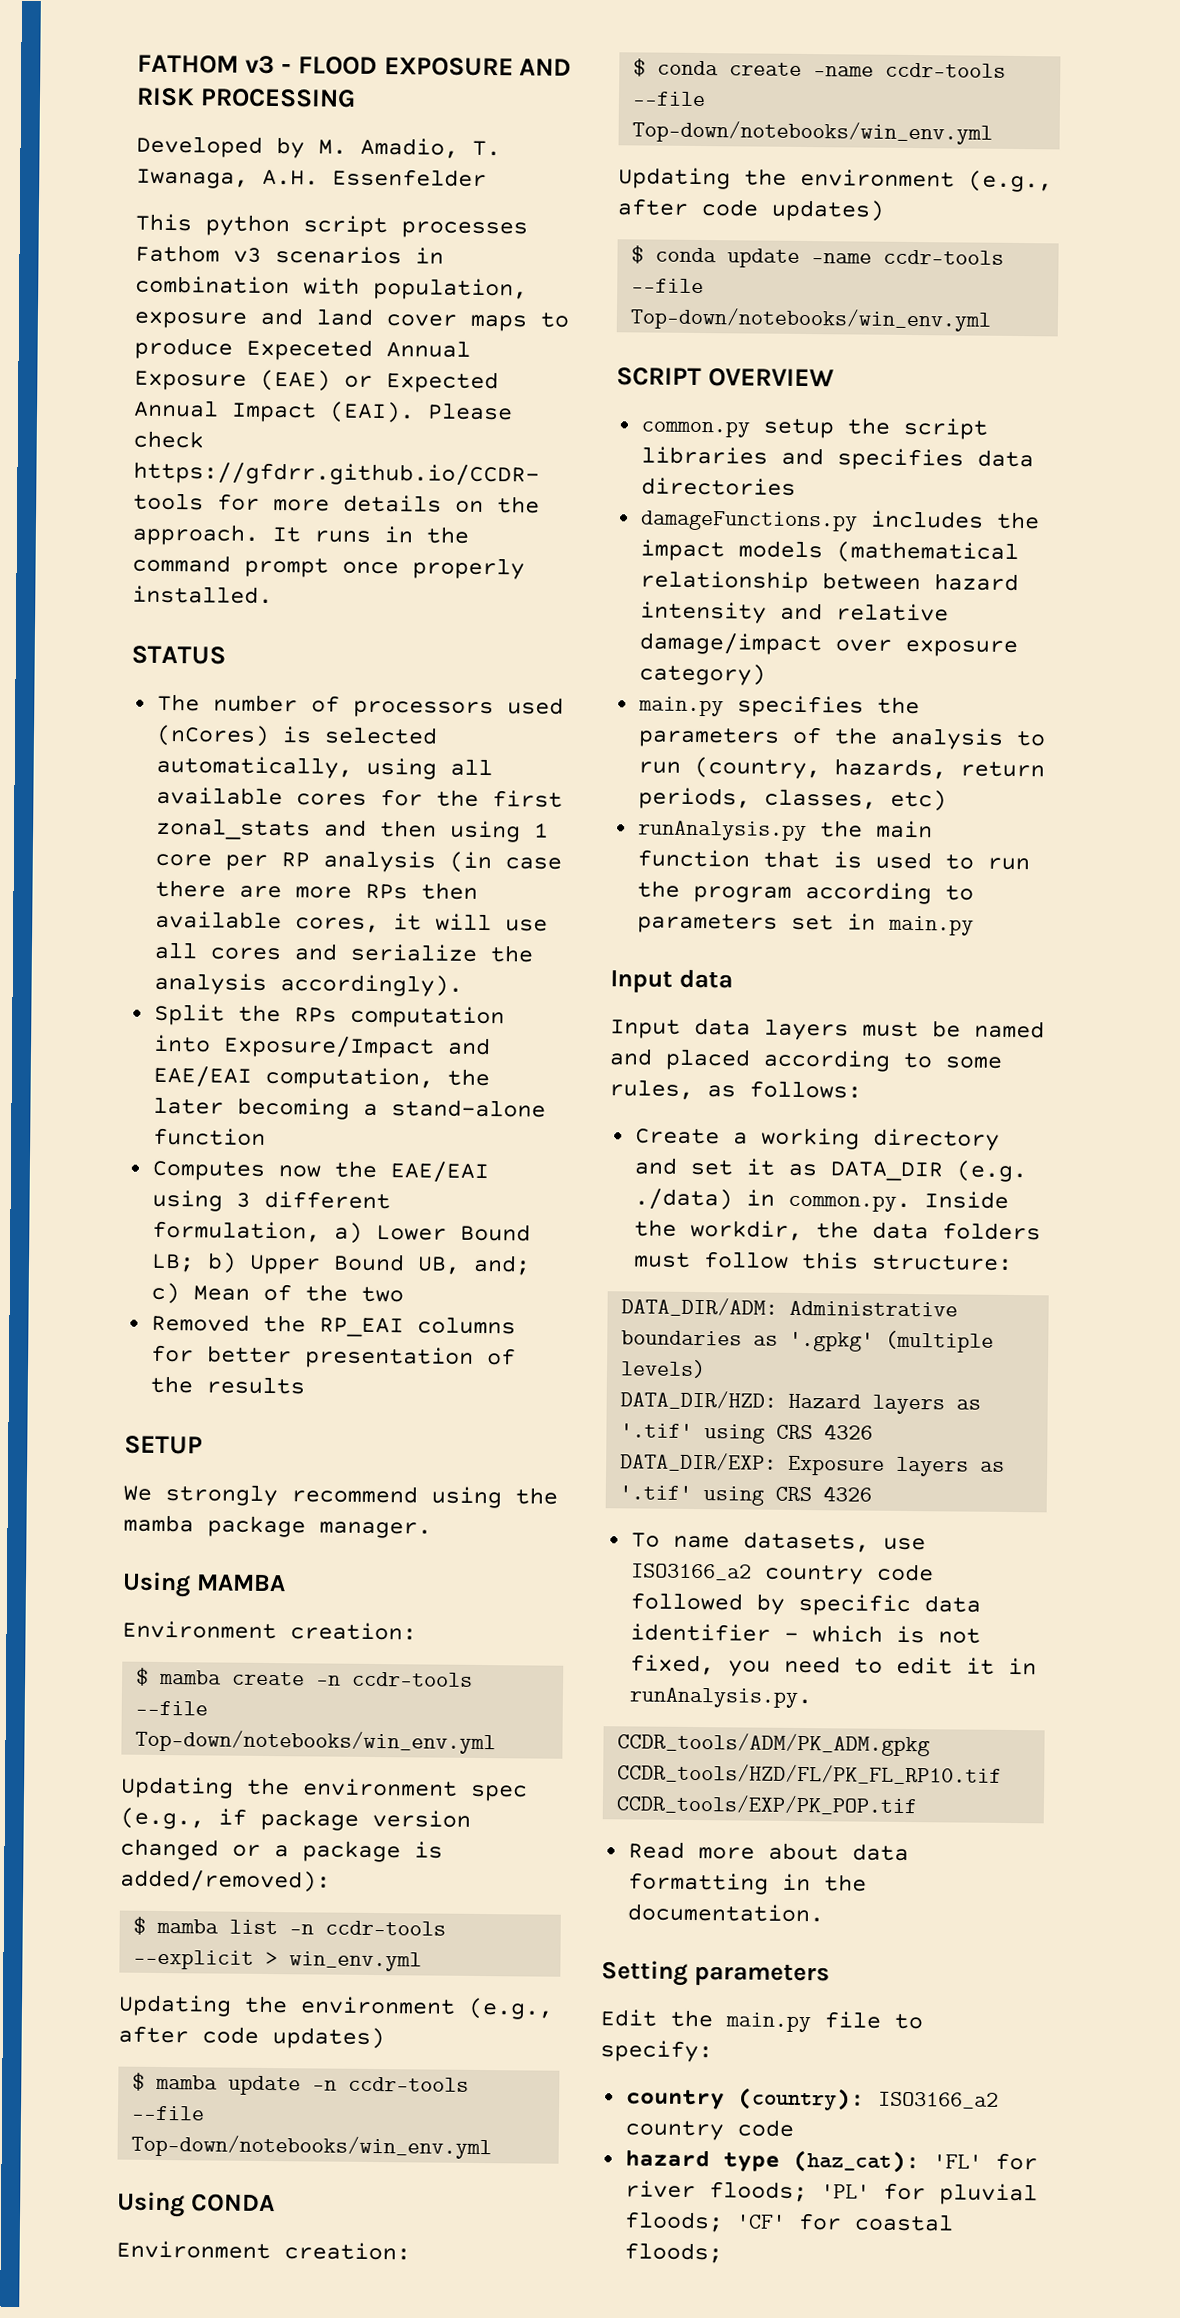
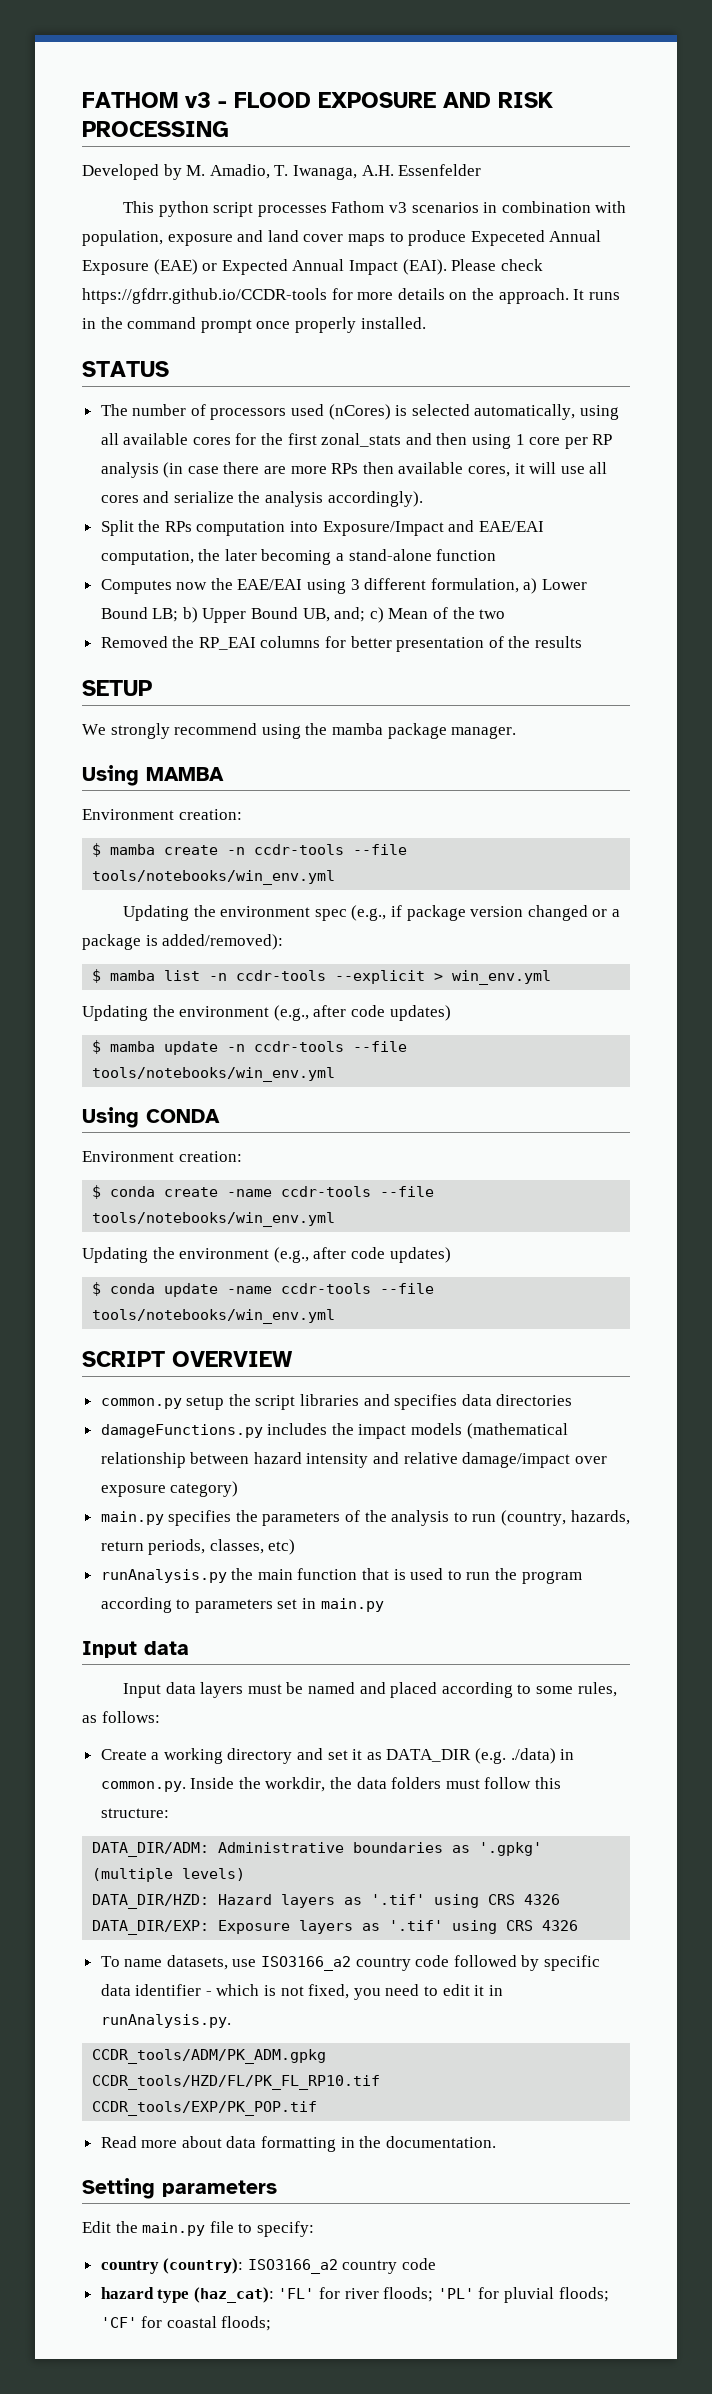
- $ mamba create -n ccdr-tools --file Top-down/notebooks/win_env.yml
+ $ mamba create -n ccdr-tools --file tools/notebooks/win_env.yml
- $ mamba update -n ccdr-tools --file Top-down/notebooks/win_env.yml
+ $ mamba update -n ccdr-tools --file tools/notebooks/win_env.yml
- $ conda create -name ccdr-tools --file Top-down/notebooks/win_env.yml
+ $ conda create -name ccdr-tools --file tools/notebooks/win_env.yml
- $ conda update -name ccdr-tools --file Top-down/notebooks/win_env.yml
+ $ conda update -name ccdr-tools --file tools/notebooks/win_env.yml

